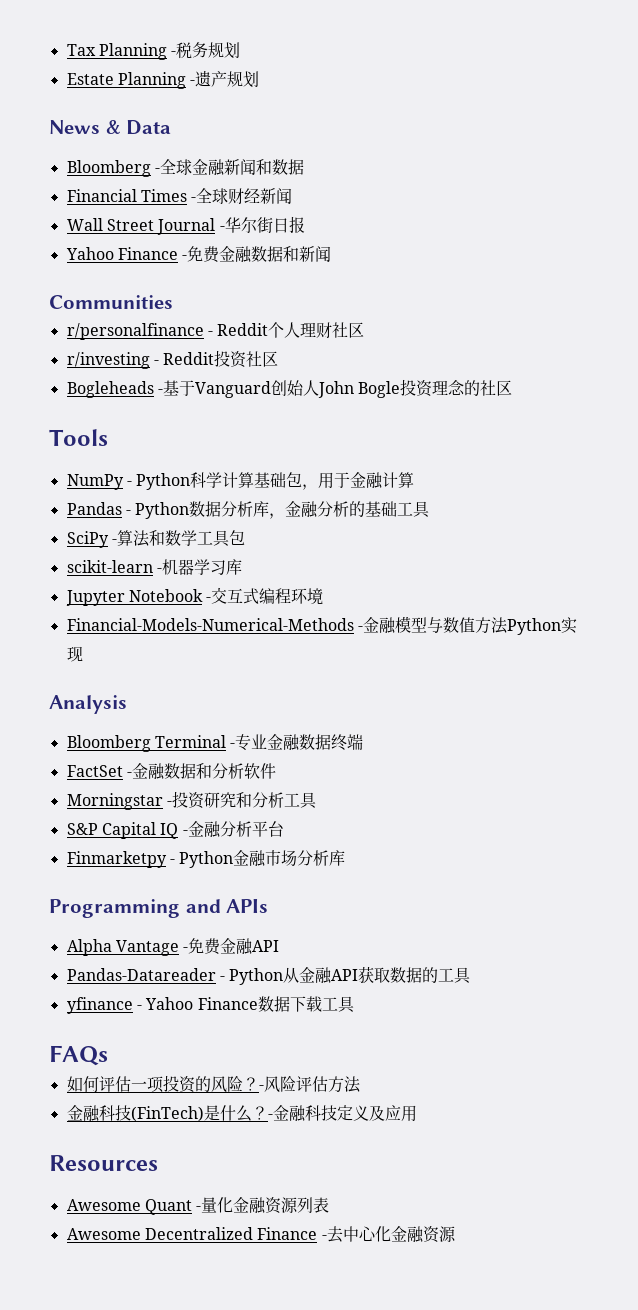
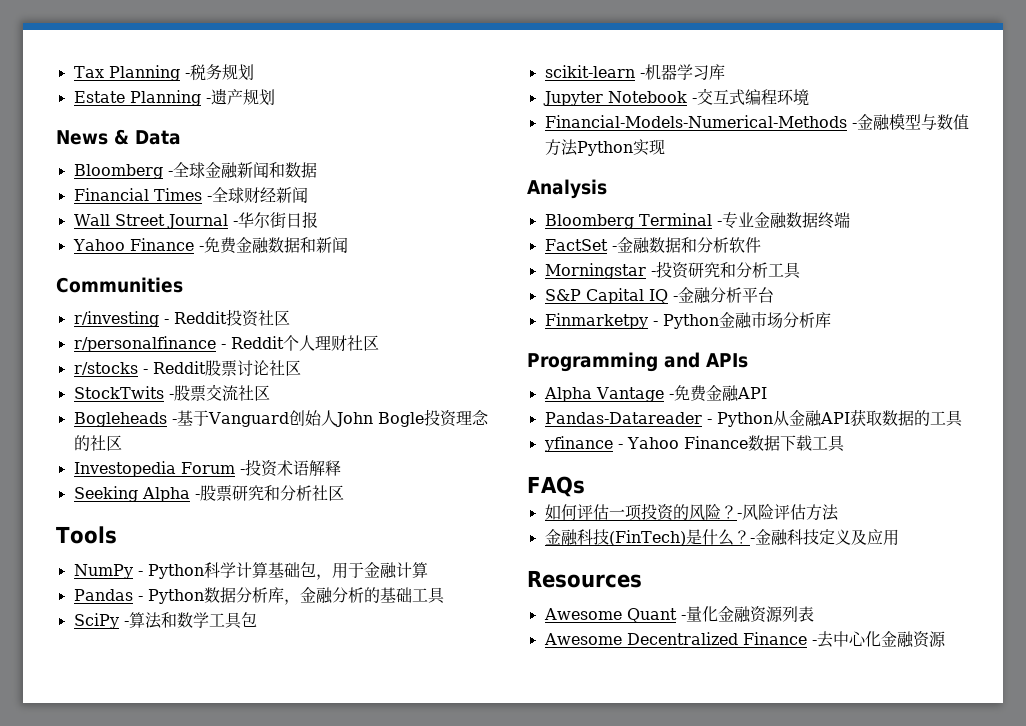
+ r/investing - Reddit投资社区
- r/investing - Reddit投资社区
+ r/stocks - Reddit股票讨论社区
+ StockTwits -股票交流社区
+ Investopedia Forum -投资术语解释
+ Seeking Alpha -股票研究和分析社区

